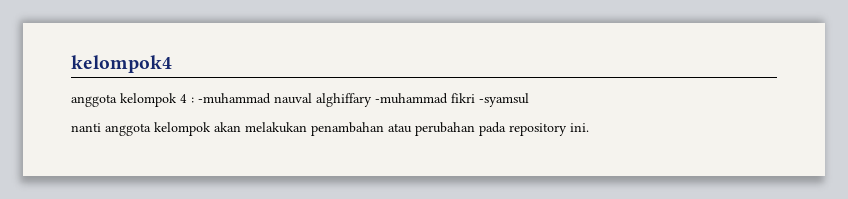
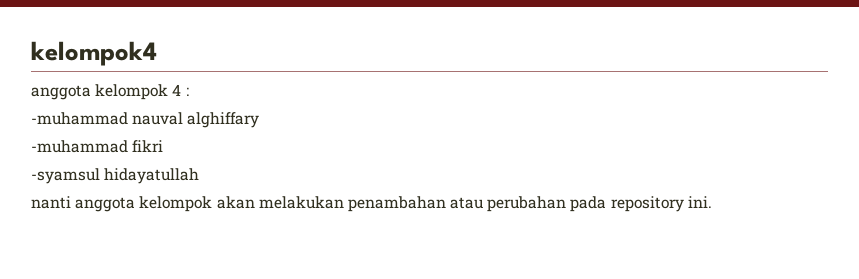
- anggota kelompok 4 : -muhammad nauval alghiffary -muhammad fikri -syamsul
+ anggota kelompok 4 :
+ -muhammad nauval alghiffary
+ -muhammad fikri
+ -syamsul hidayatullah

